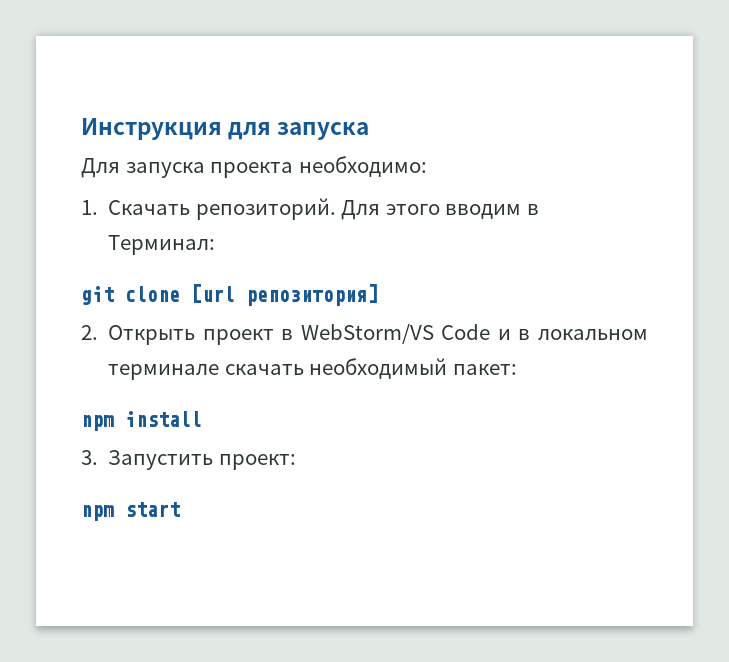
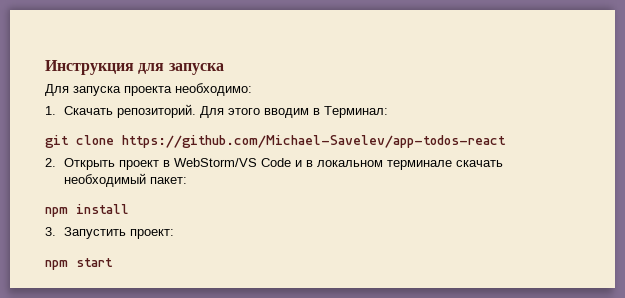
- git clone [url репозитория]
+ git clone https://github.com/Michael-Savelev/app-todos-react

